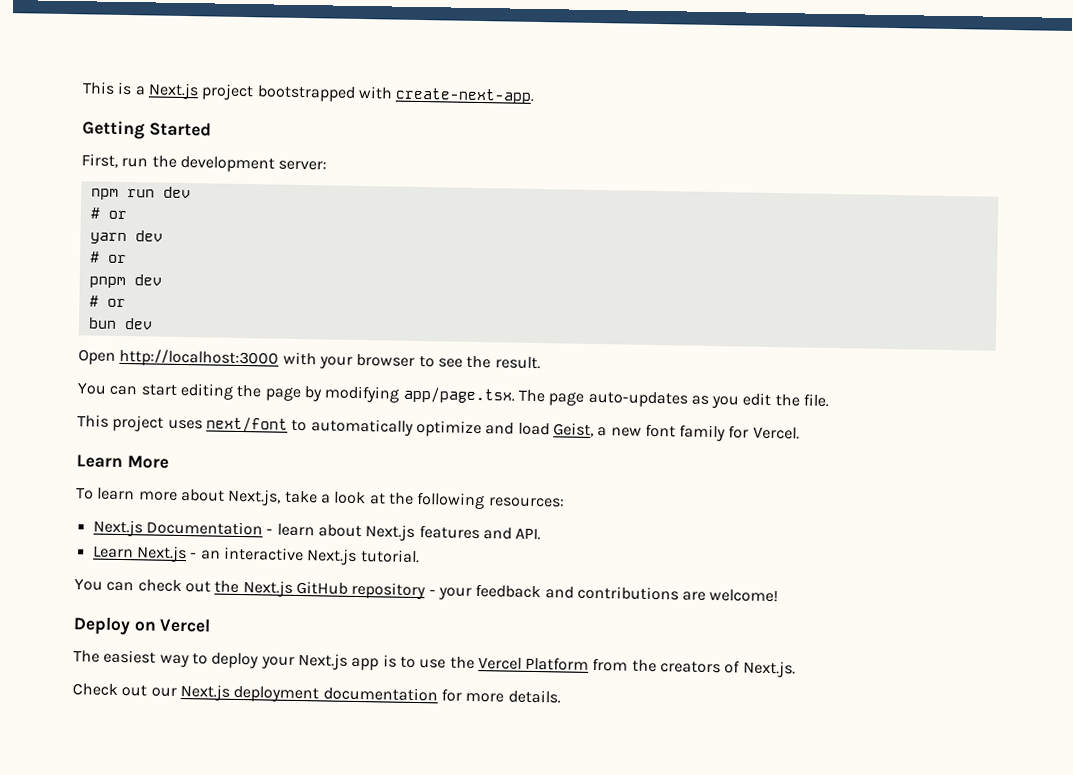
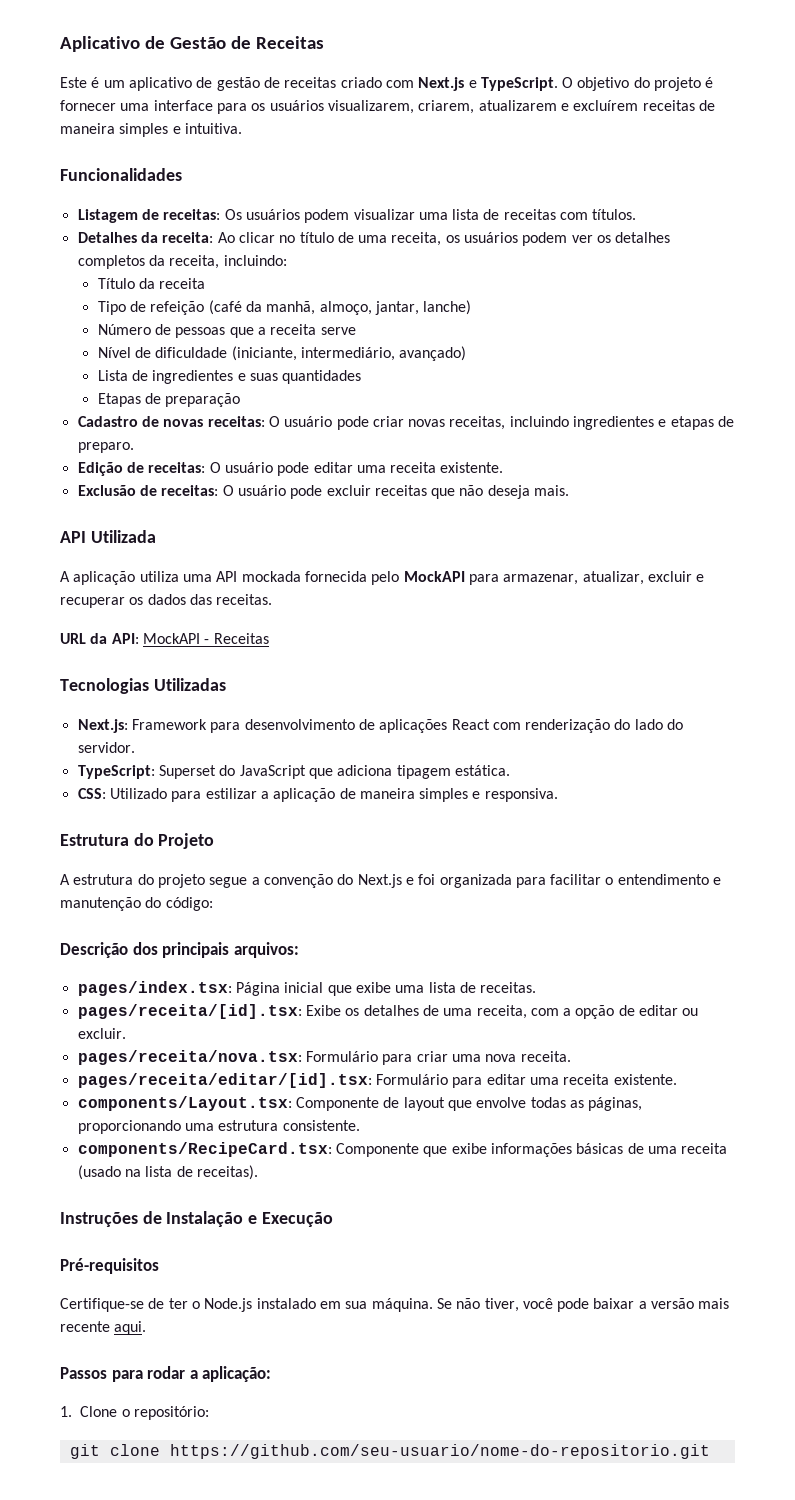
- This is a Next.js project bootstrapped with create-next-app.
- Getting Started
- First, run the development server:
- npm run dev
- # or
- yarn dev
- # or
- pnpm dev
- # or
- bun dev
- Open http://localhost:3000 with your browser to see the result.
- You can start editing the page by modifying app/page.tsx. The page auto-updates as you edit the file.
- This project uses next/font to automatically optimize and load Geist, a new font family for Vercel.
- Learn More
- To learn more about Next.js, take a look at the following resources:
- Next.js Documentation - learn about Next.js features and API.
- Learn Next.js - an interactive Next.js tutorial.
- You can check out the Next.js GitHub repository - your feedback and contributions are welcome!
- Deploy on Vercel
- The easiest way to deploy your Next.js app is to use the Vercel Platform from the creators of Next.js.
- Check out our Next.js deployment documentation for more details.
+ Aplicativo de Gestão de Receitas
+ Este é um aplicativo de gestão de receitas criado com Next.js e TypeScript. O objetivo do projeto é fornecer uma interface para os usuários visualizarem, criarem, atualizarem e excluírem receitas de maneira simples e intuitiva.
+ Funcionalidades
+ Listagem de receitas: Os usuários podem visualizar uma lista de receitas com títulos.
+ Detalhes da receita: Ao clicar no título de uma receita, os usuários podem ver os detalhes completos da receita, incluindo:
+ Título da receita
+ Tipo de refeição (café da manhã, almoço, jantar, lanche)
+ Número de pessoas que a receita serve
+ Nível de dificuldade (iniciante, intermediário, avançado)
+ Lista de ingredientes e suas quantidades
+ Etapas de preparação
+ Cadastro de novas receitas: O usuário pode criar novas receitas, incluindo ingredientes e etapas de preparo.
+ Edição de receitas: O usuário pode editar uma receita existente.
+ Exclusão de receitas: O usuário pode excluir receitas que não deseja mais.
+ API Utilizada
+ A aplicação utiliza uma API mockada fornecida pelo MockAPI para armazenar, atualizar, excluir e recuperar os dados das receitas.
+ URL da API: MockAPI - Receitas
+ Tecnologias Utilizadas
+ Next.js: Framework para desenvolvimento de aplicações React com renderização do lado do servidor.
+ TypeScript: Superset do JavaScript que adiciona tipagem estática.
+ CSS: Utilizado para estilizar a aplicação de maneira simples e responsiva.
+ Estrutura do Projeto
+ A estrutura do projeto segue a convenção do Next.js e foi organizada para facilitar o entendimento e manutenção do código:
+ Descrição dos principais arquivos:
+ pages/index.tsx: Página inicial que exibe uma lista de receitas.
+ pages/receita/[id].tsx: Exibe os detalhes de uma receita, com a opção de editar ou excluir.
+ pages/receita/nova.tsx: Formulário para criar uma nova receita.
+ pages/receita/editar/[id].tsx: Formulário para editar uma receita existente.
+ components/Layout.tsx: Componente de layout que envolve todas as páginas, proporcionando uma estrutura consistente.
+ components/RecipeCard.tsx: Componente que exibe informações básicas de uma receita (usado na lista de receitas).
+ Instruções de Instalação e Execução
+ Pré-requisitos
+ Certifique-se de ter o Node.js instalado em sua máquina. Se não tiver, você pode baixar a versão mais recente aqui.
+ Passos para rodar a aplicação:
+ 1. Clone o repositório:
+ git clone https://github.com/seu-usuario/nome-do-repositorio.git

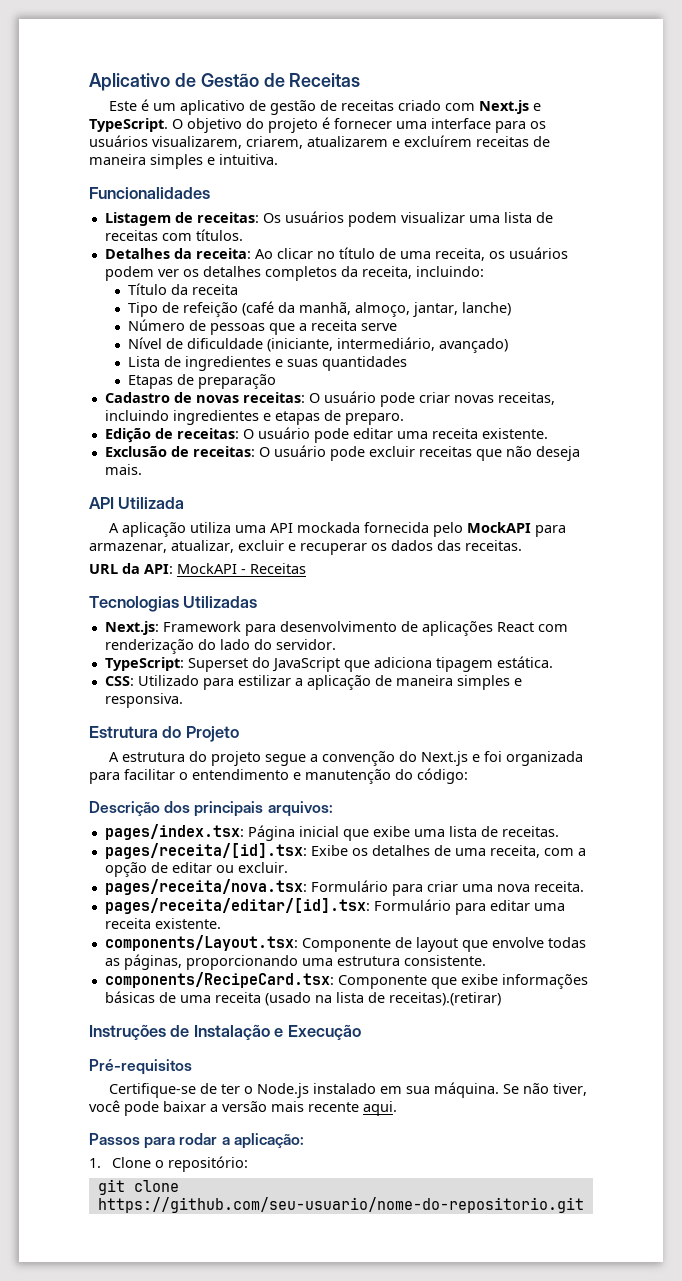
- components/RecipeCard.tsx: Componente que exibe informações básicas de uma receita (usado na lista de receitas).
+ components/RecipeCard.tsx: Componente que exibe informações básicas de uma receita (usado na lista de receitas).(retirar)

